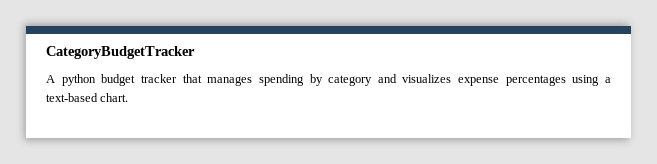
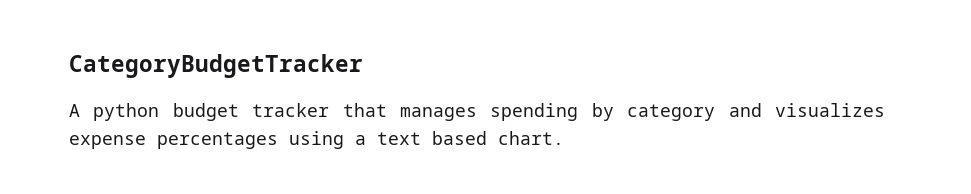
- A python budget tracker that manages spending by category and visualizes expense percentages using a text-based chart.
+ A python budget tracker that manages spending by category and visualizes expense percentages using a text based chart.

